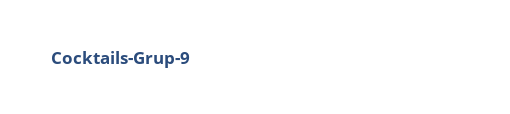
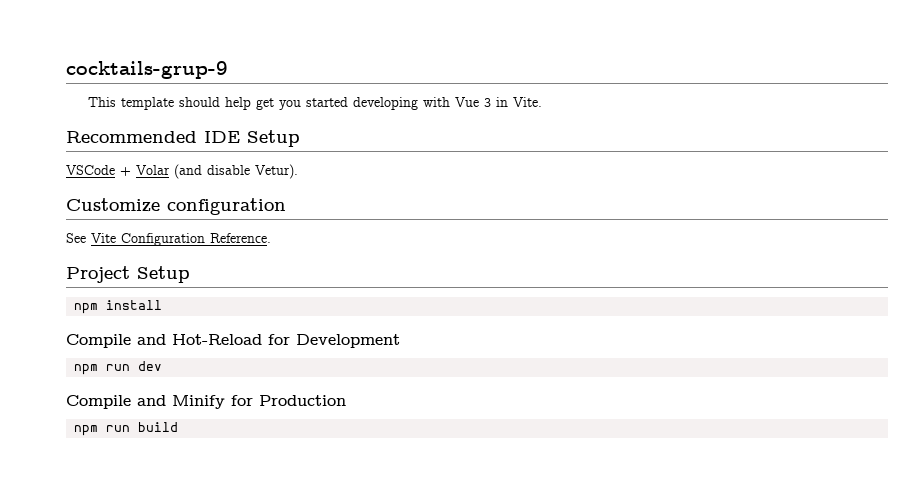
- Cocktails-Grup-9
+ cocktails-grup-9
+ This template should help get you started developing with Vue 3 in Vite.
+ Recommended IDE Setup
+ VSCode + Volar (and disable Vetur).
+ Customize configuration
+ See Vite Configuration Reference.
+ Project Setup
+ npm install
+ Compile and Hot-Reload for Development
+ npm run dev
+ Compile and Minify for Production
+ npm run build

